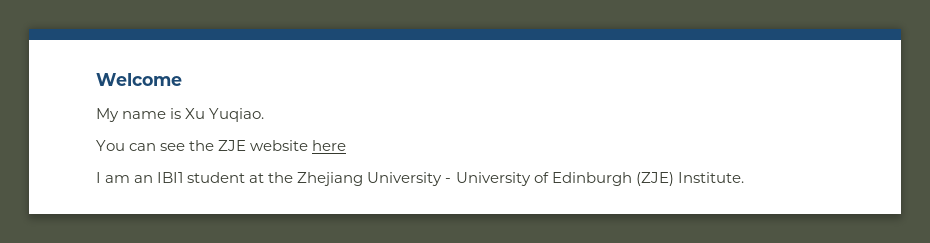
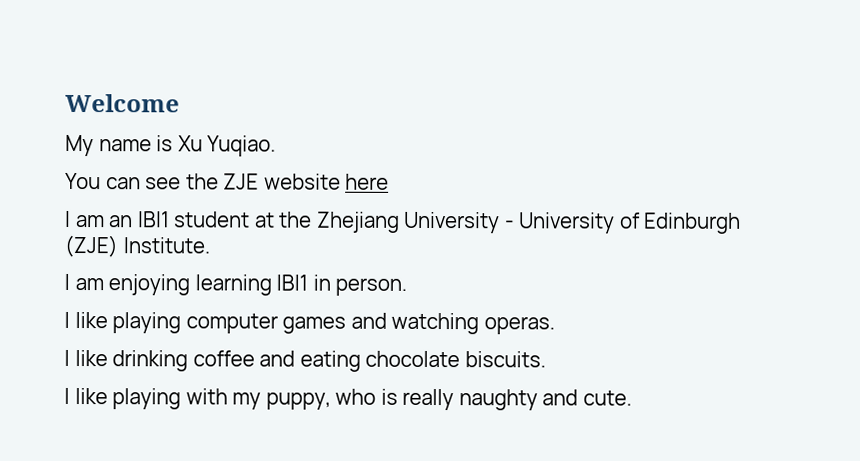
+ I am enjoying learning IBI1 in person.
+ I like playing computer games and watching operas.
+ I like drinking coffee and eating chocolate biscuits.
+ I like playing with my puppy, who is really naughty and cute.

